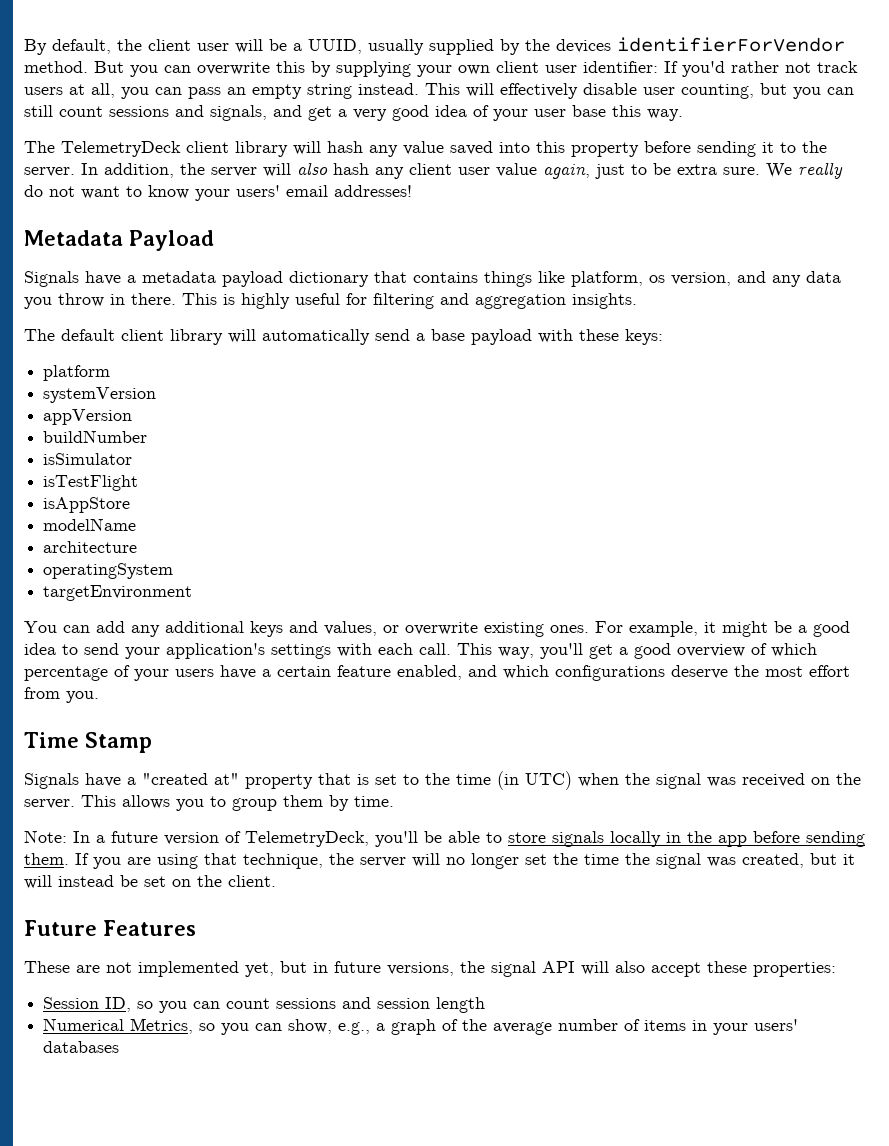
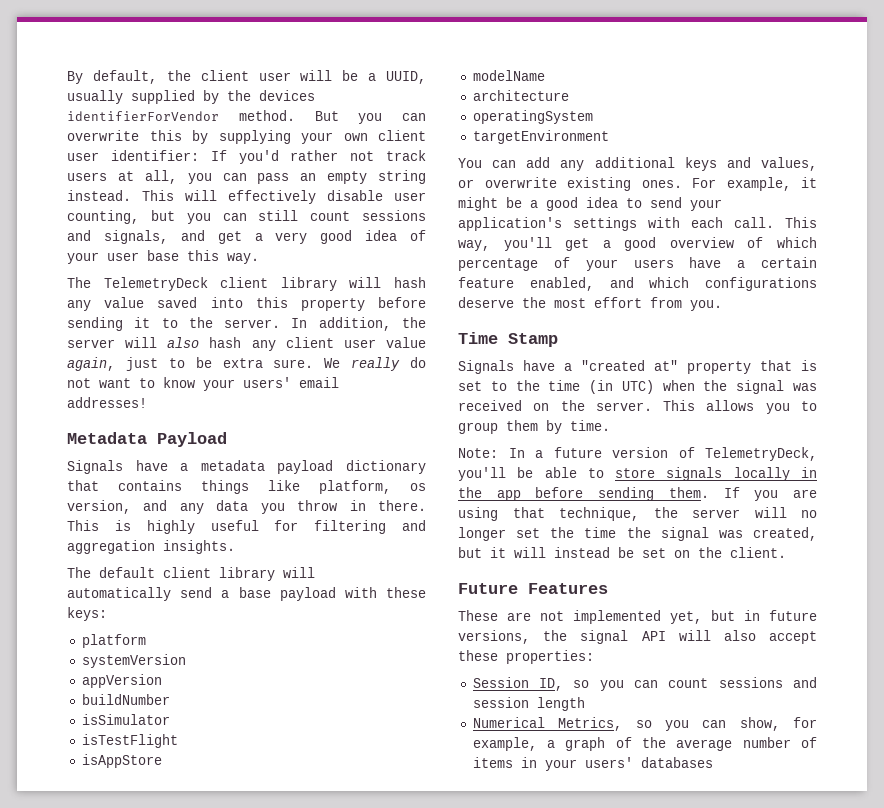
- Numerical Metrics, so you can show, e.g., a graph of the average number of items in your users' databases
+ Numerical Metrics, so you can show, for example, a graph of the average number of items in your users' databases

